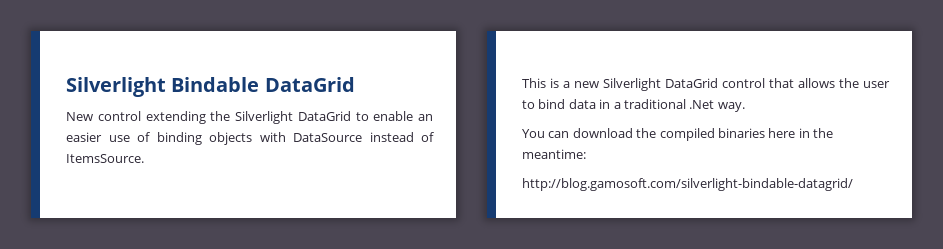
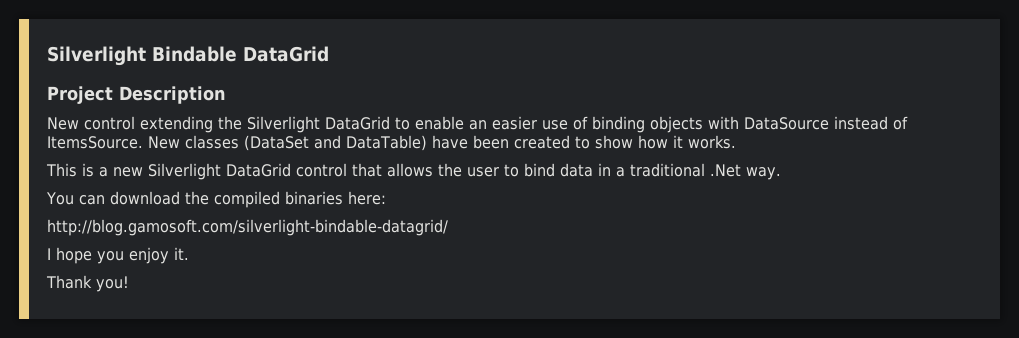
+ Project Description
+ New classes (DataSet and DataTable) have been created to show how it works.
- You can download the compiled binaries here in the meantime:
+ You can download the compiled binaries here:
  http://blog.gamosoft.com/silverlight-bindable-datagrid/
+ I hope you enjoy it.
+ Thank you!

